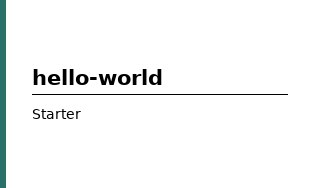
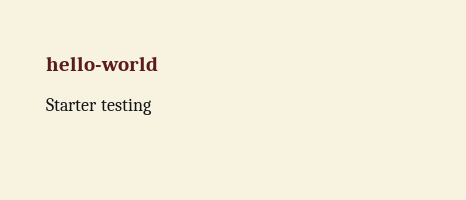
- Starter
+ Starter testing

